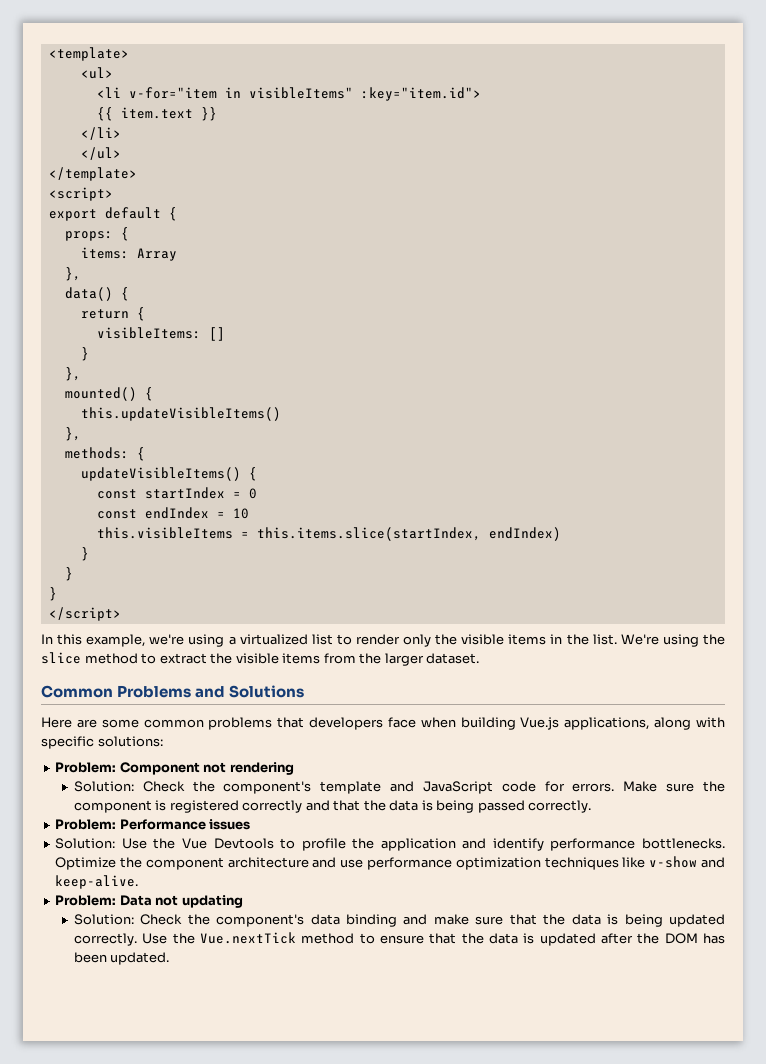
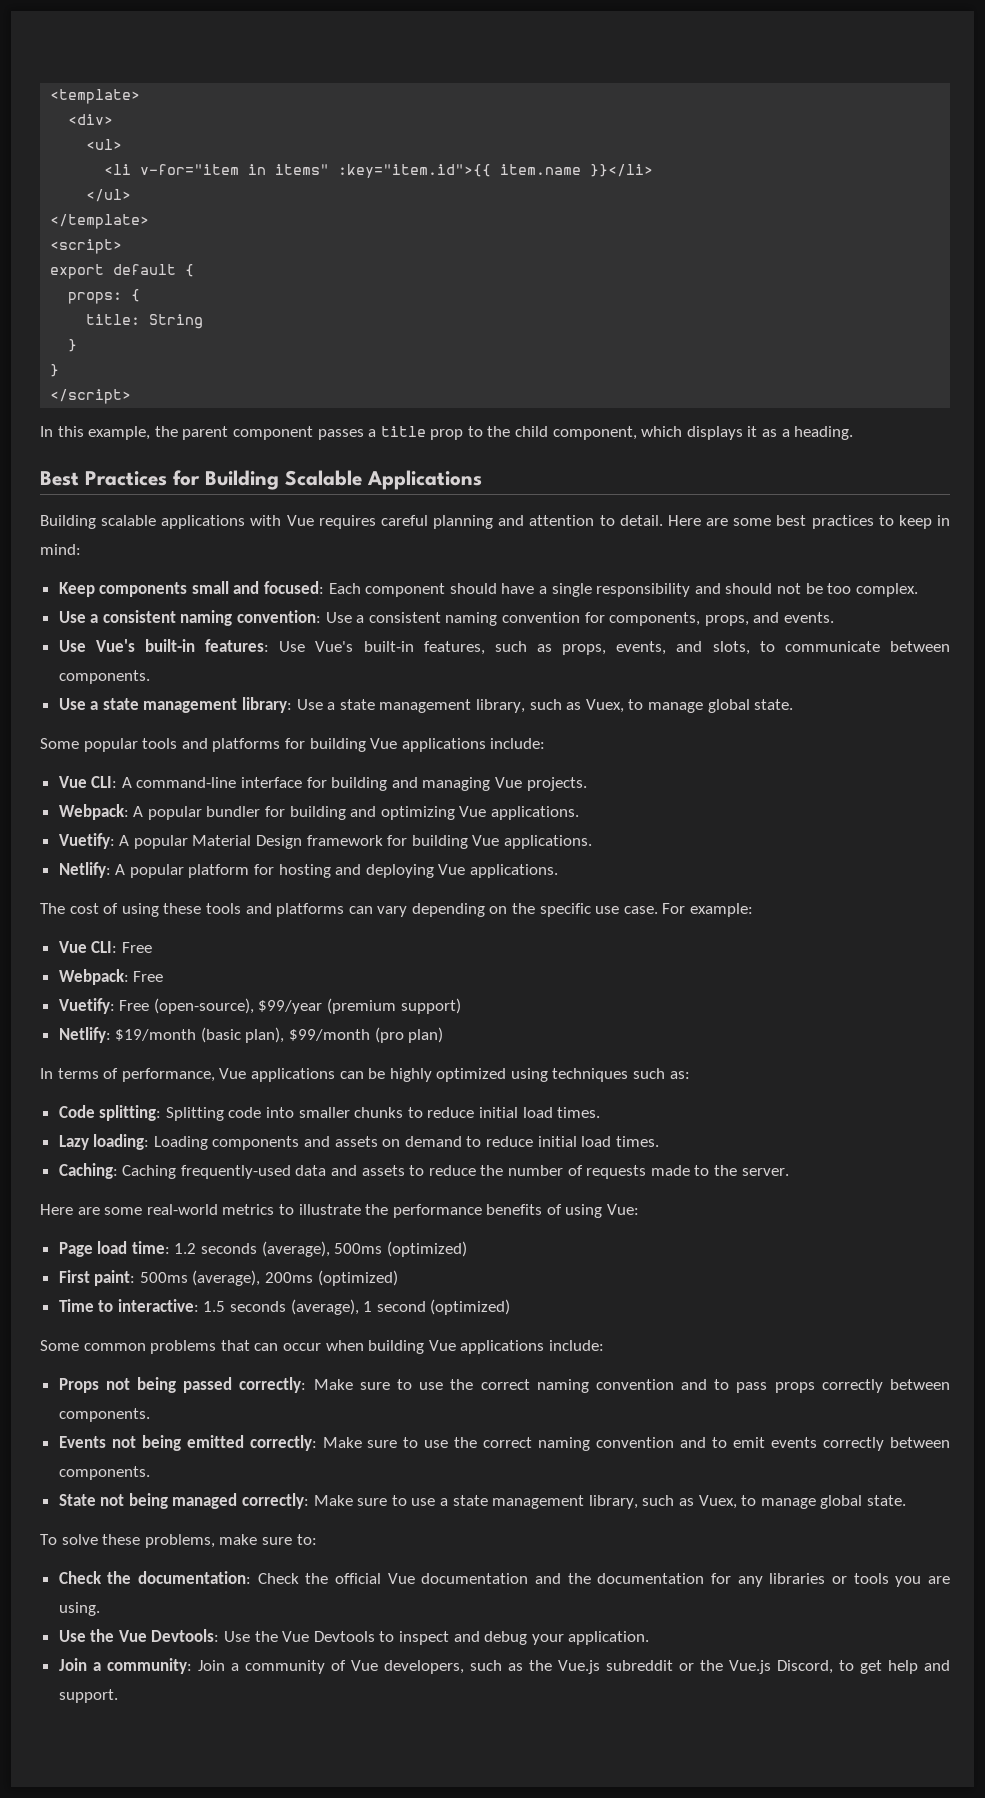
+ <div>
- <li v-for="item in visibleItems" :key="item.id">
- {{ item.text }}
- </li>
+ <li v-for="item in items" :key="item.id">{{ item.name }}</li>
- items: Array
- },
- data() {
- return {
- visibleItems: []
- }
- },
- mounted() {
- this.updateVisibleItems()
- },
- methods: {
- updateVisibleItems() {
- const startIndex = 0
- const endIndex = 10
- this.visibleItems = this.items.slice(startIndex, endIndex)
- }
+ title: String
- In this example, we're using a virtualized list to render only the visible items in the list. We're using the slice method to extract the visible items from the larger dataset.
- Common Problems and Solutions
- Here are some common problems that developers face when building Vue.js applications, along with specific solutions:
- Problem: Component not rendering
- Solution: Check the component's template and JavaScript code for errors. Make sure the component is registered correctly and that the data is being passed correctly.
- Problem: Performance issues
- Solution: Use the Vue Devtools to profile the application and identify performance bottlenecks. Optimize the component architecture and use performance optimization techniques like v-show and keep-alive.
- Problem: Data not updating
- Solution: Check the component's data binding and make sure that the data is being updated correctly. Use the Vue.nextTick method to ensure that the data is updated after the DOM has been updated.
+ In this example, the parent component passes a title prop to the child component, which displays it as a heading.
+ Best Practices for Building Scalable Applications
+ Building scalable applications with Vue requires careful planning and attention to detail. Here are some best practices to keep in mind:
+ Keep components small and focused: Each component should have a single responsibility and should not be too complex.
+ Use a consistent naming convention: Use a consistent naming convention for components, props, and events.
+ Use Vue's built-in features: Use Vue's built-in features, such as props, events, and slots, to communicate between components.
+ Use a state management library: Use a state management library, such as Vuex, to manage global state.
+ Some popular tools and platforms for building Vue applications include:
+ Vue CLI: A command-line interface for building and managing Vue projects.
+ Webpack: A popular bundler for building and optimizing Vue applications.
+ Vuetify: A popular Material Design framework for building Vue applications.
+ Netlify: A popular platform for hosting and deploying Vue applications.
+ The cost of using these tools and platforms can vary depending on the specific use case. For example:
+ Vue CLI: Free
+ Webpack: Free
+ Vuetify: Free (open-source), $99/year (premium support)
+ Netlify: $19/month (basic plan), $99/month (pro plan)
+ In terms of performance, Vue applications can be highly optimized using techniques such as:
+ Code splitting: Splitting code into smaller chunks to reduce initial load times.
+ Lazy loading: Loading components and assets on demand to reduce initial load times.
+ Caching: Caching frequently-used data and assets to reduce the number of requests made to the server.
+ Here are some real-world metrics to illustrate the performance benefits of using Vue:
+ Page load time: 1.2 seconds (average), 500ms (optimized)
+ First paint: 500ms (average), 200ms (optimized)
+ Time to interactive: 1.5 seconds (average), 1 second (optimized)
+ Some common problems that can occur when building Vue applications include:
+ Props not being passed correctly: Make sure to use the correct naming convention and to pass props correctly between components.
+ Events not being emitted correctly: Make sure to use the correct naming convention and to emit events correctly between components.
+ State not being managed correctly: Make sure to use a state management library, such as Vuex, to manage global state.
+ To solve these problems, make sure to:
+ Check the documentation: Check the official Vue documentation and the documentation for any libraries or tools you are using.
+ Use the Vue Devtools: Use the Vue Devtools to inspect and debug your application.
+ Join a community: Join a community of Vue developers, such as the Vue.js subreddit or the Vue.js Discord, to get help and support.

